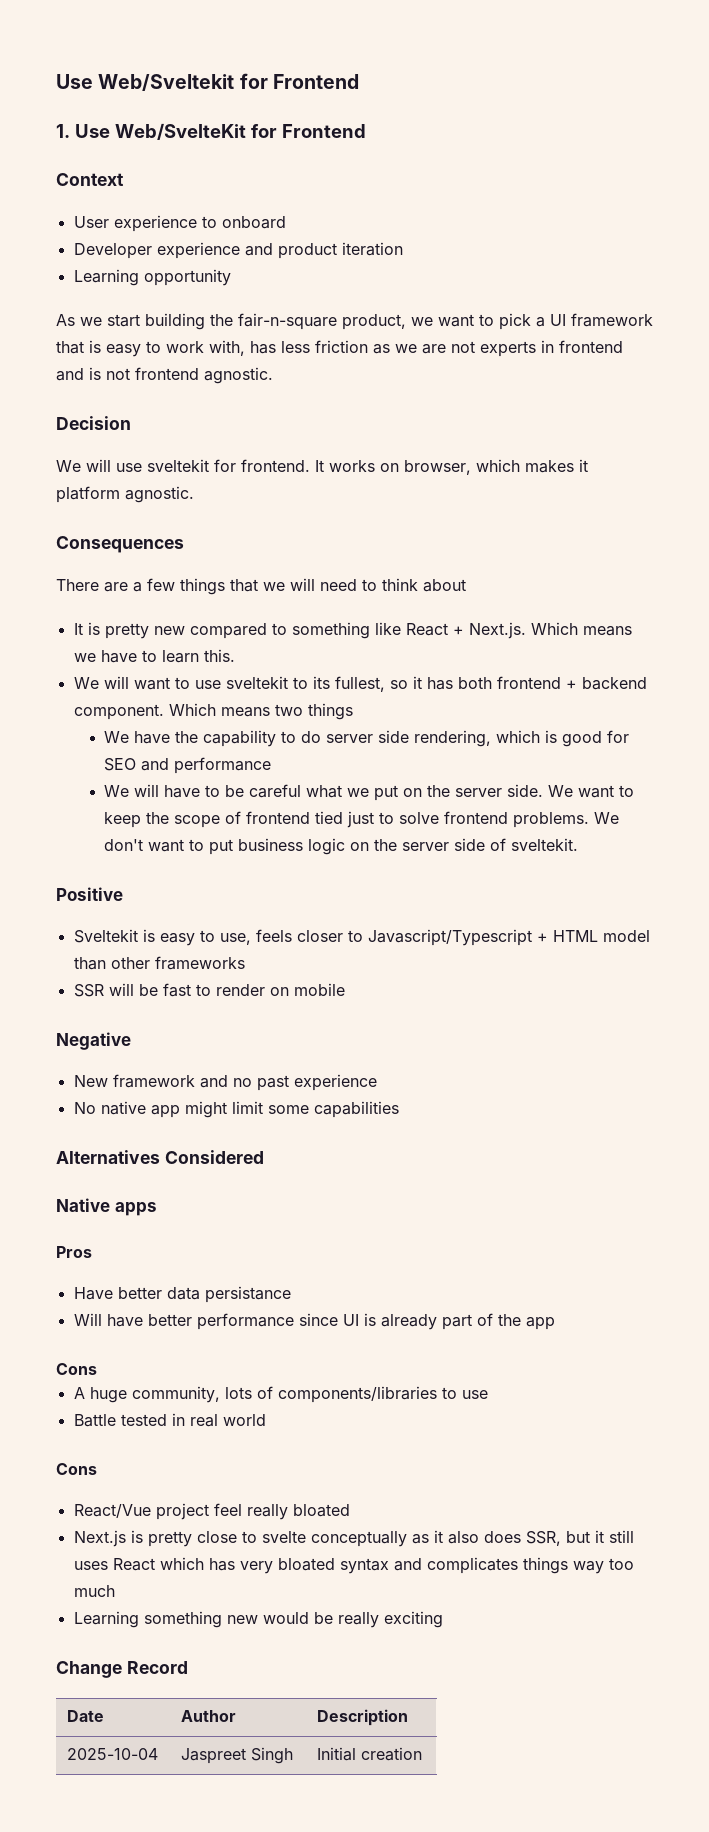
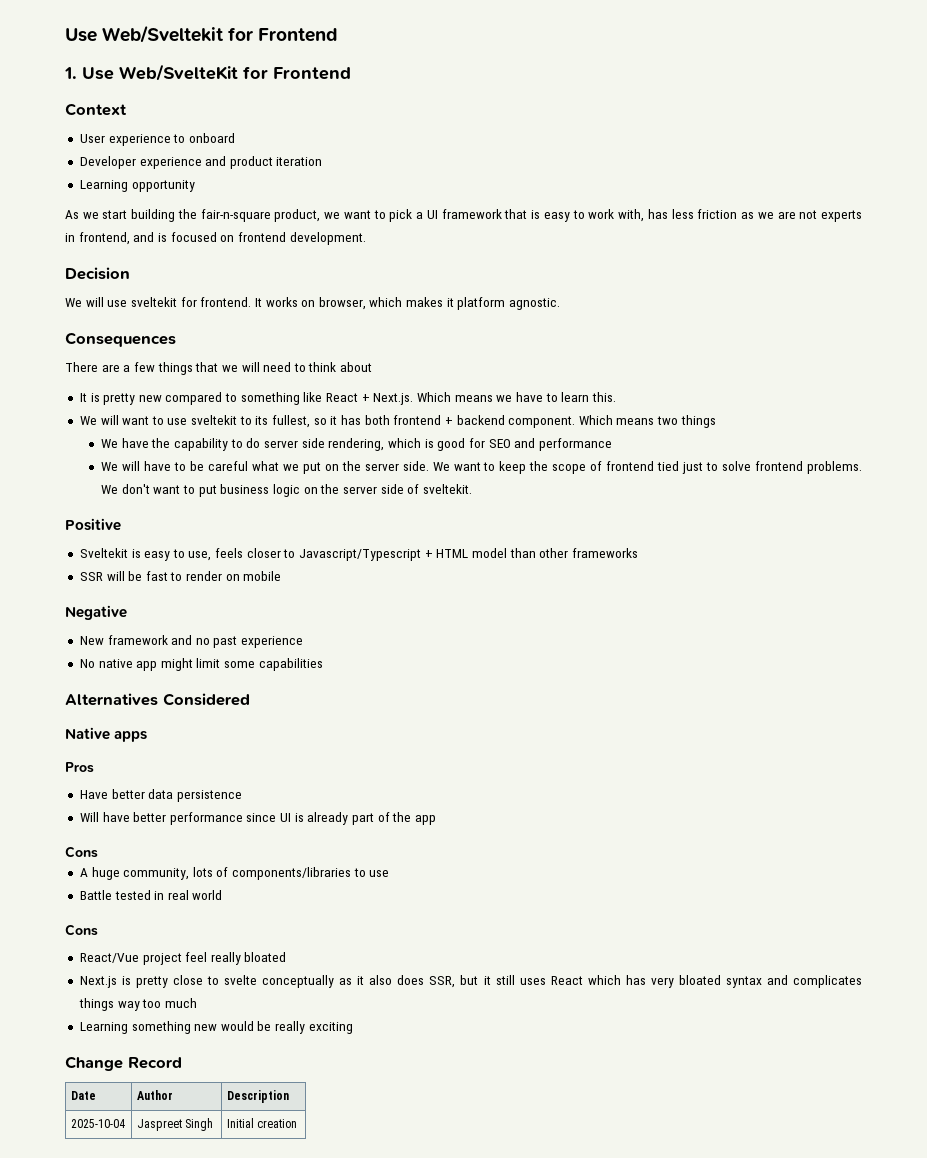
- As we start building the fair-n-square product, we want to pick a UI framework that is easy to work with, has less friction as we are not experts in frontend and is not frontend agnostic.
+ As we start building the fair-n-square product, we want to pick a UI framework that is easy to work with, has less friction as we are not experts in frontend, and is focused on frontend development.
- Have better data persistance
+ Have better data persistence

